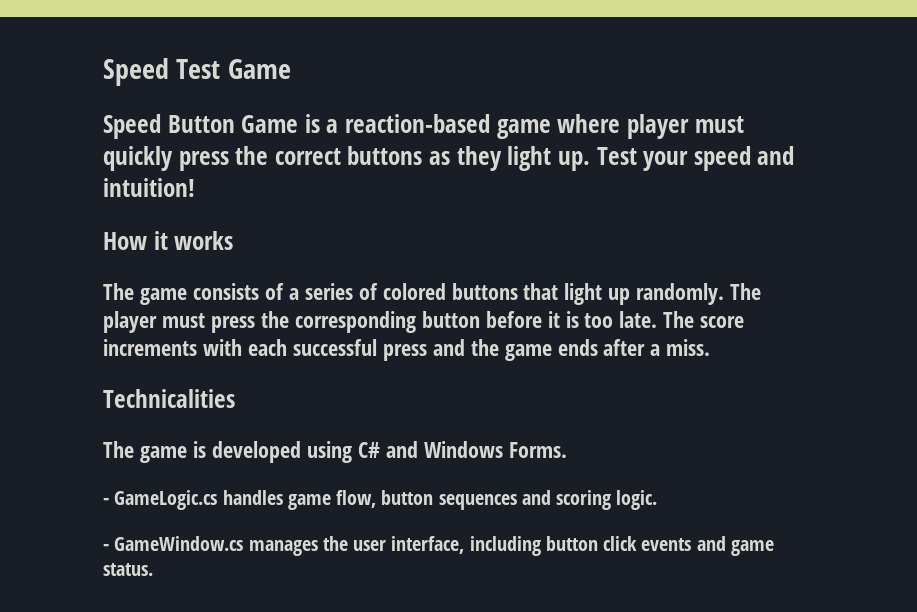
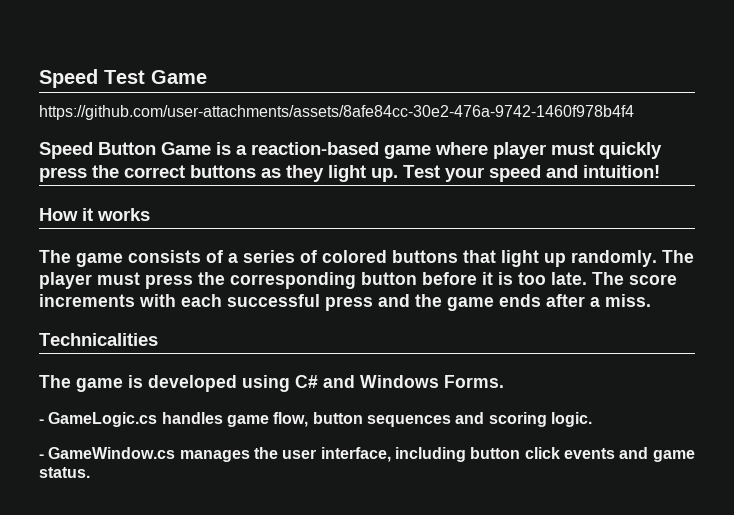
+ https://github.com/user-attachments/assets/8afe84cc-30e2-476a-9742-1460f978b4f4

